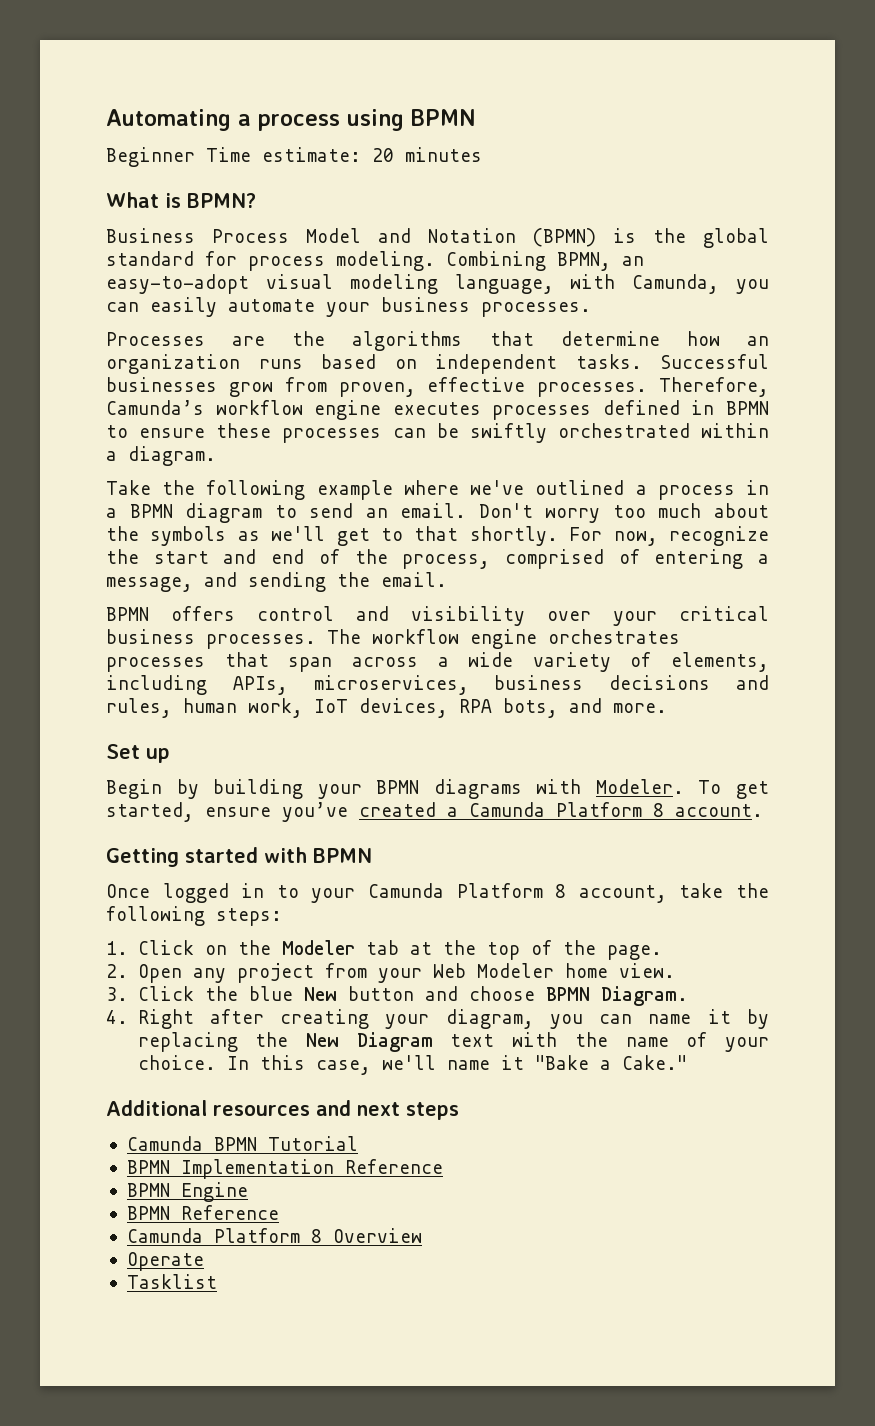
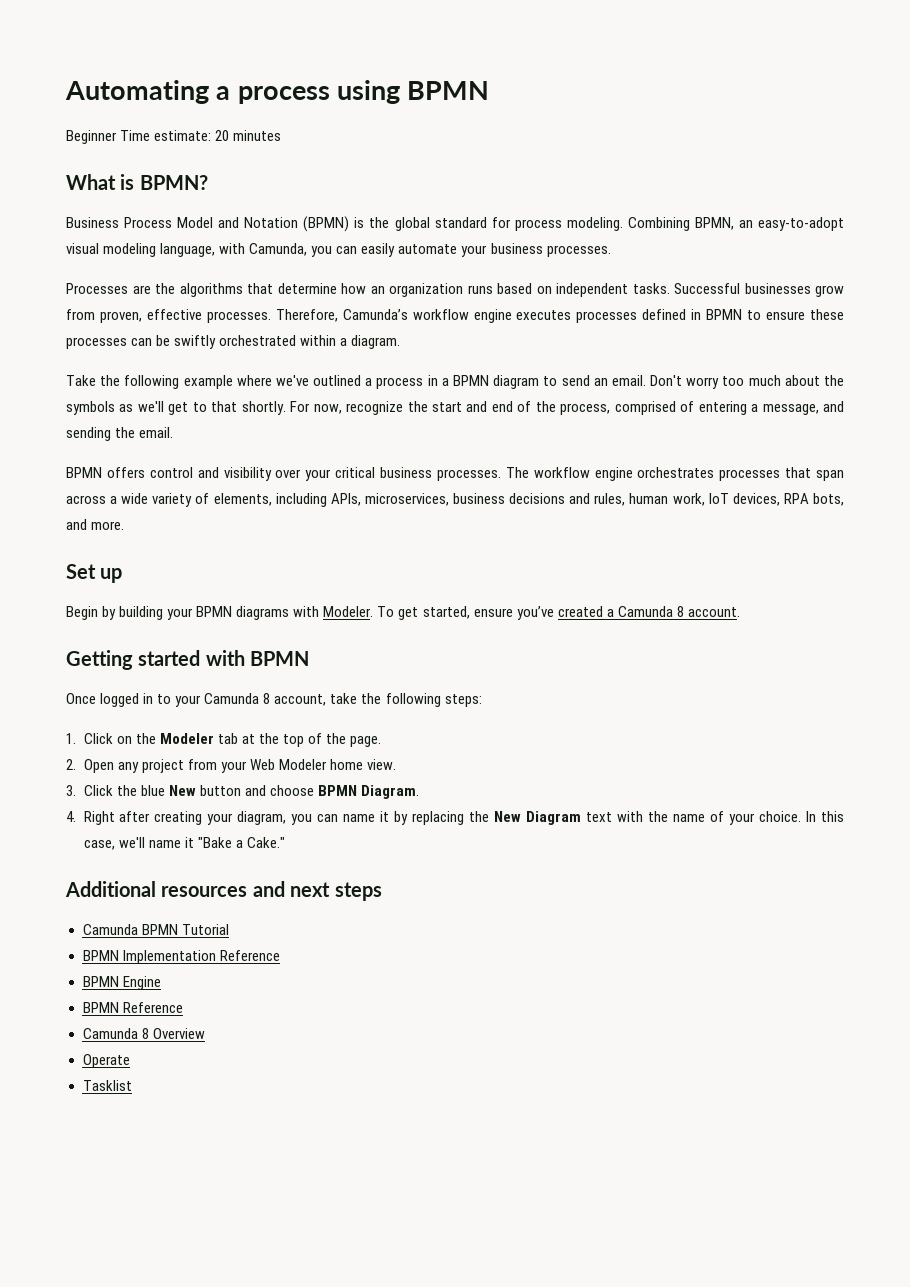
- To get started, ensure you’ve created a Camunda Platform 8 account.
+ To get started, ensure you’ve created a Camunda 8 account.
- Once logged in to your Camunda Platform 8 account, take the following steps:
+ Once logged in to your Camunda 8 account, take the following steps:
- Camunda Platform 8 Overview
+ Camunda 8 Overview

